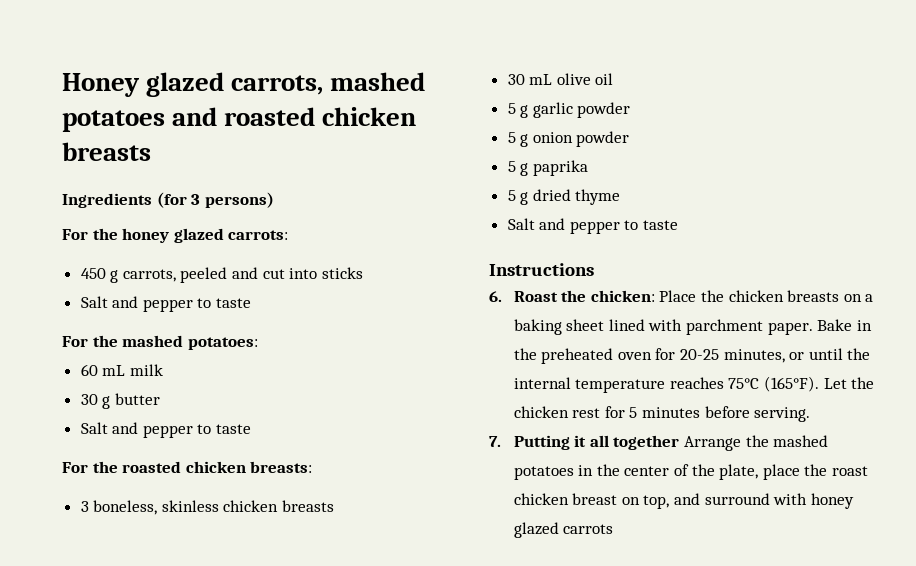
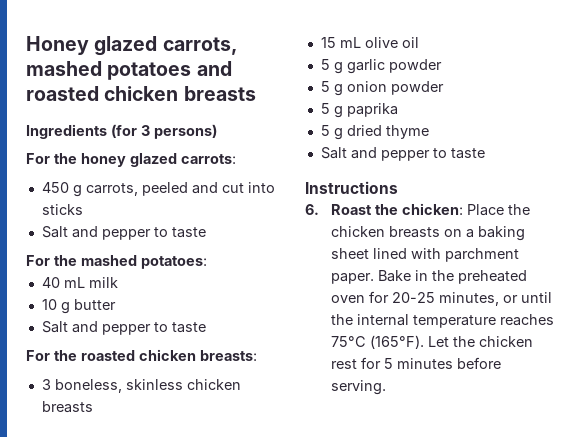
- 60 mL milk
+ 40 mL milk
- 30 g butter
+ 10 g butter
- 30 mL olive oil
+ 15 mL olive oil
- 7. Putting it all together Arrange the mashed potatoes in the center of the plate, place the roast chicken breast on top, and surround with honey glazed carrots

